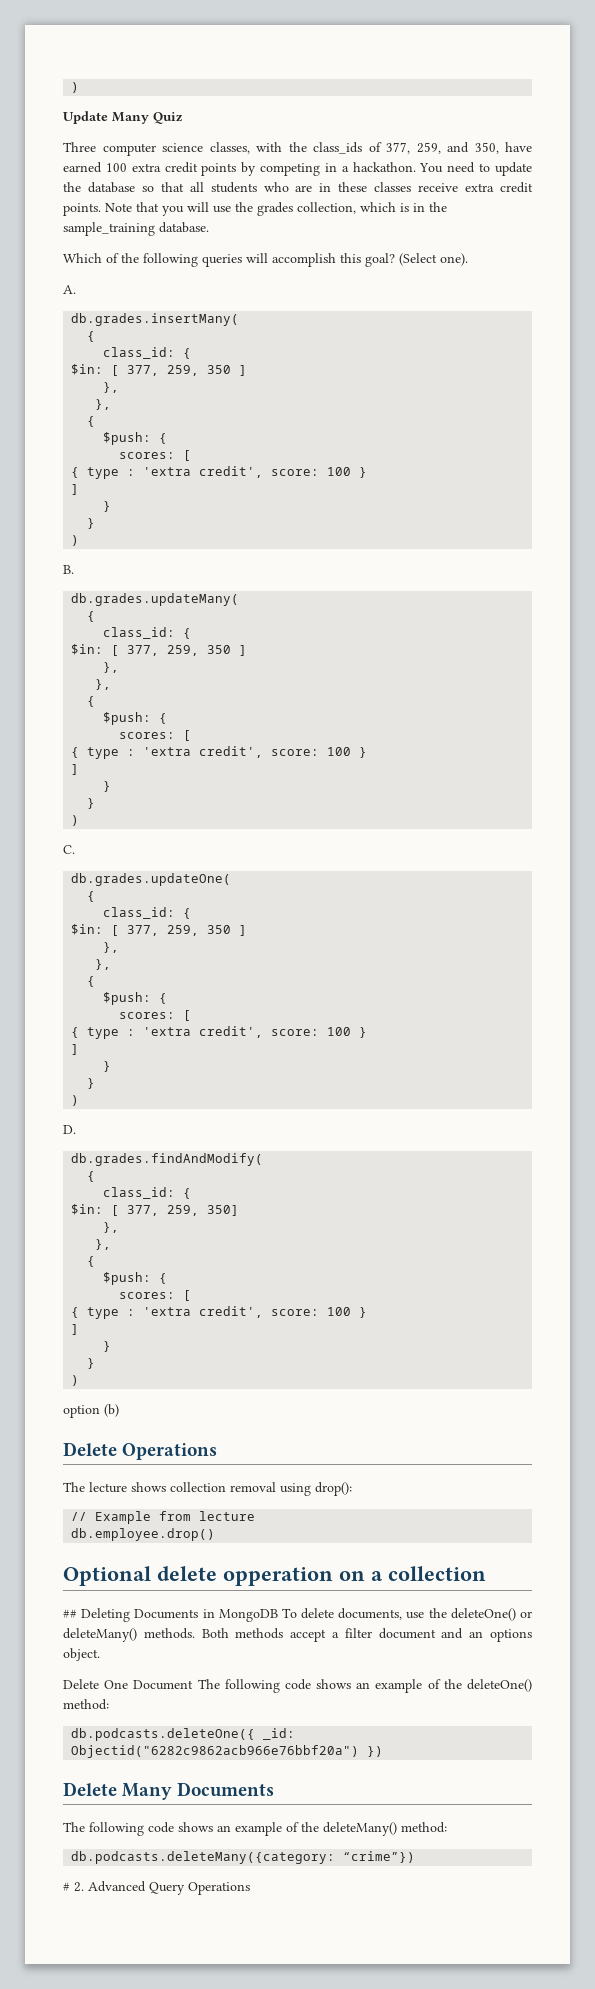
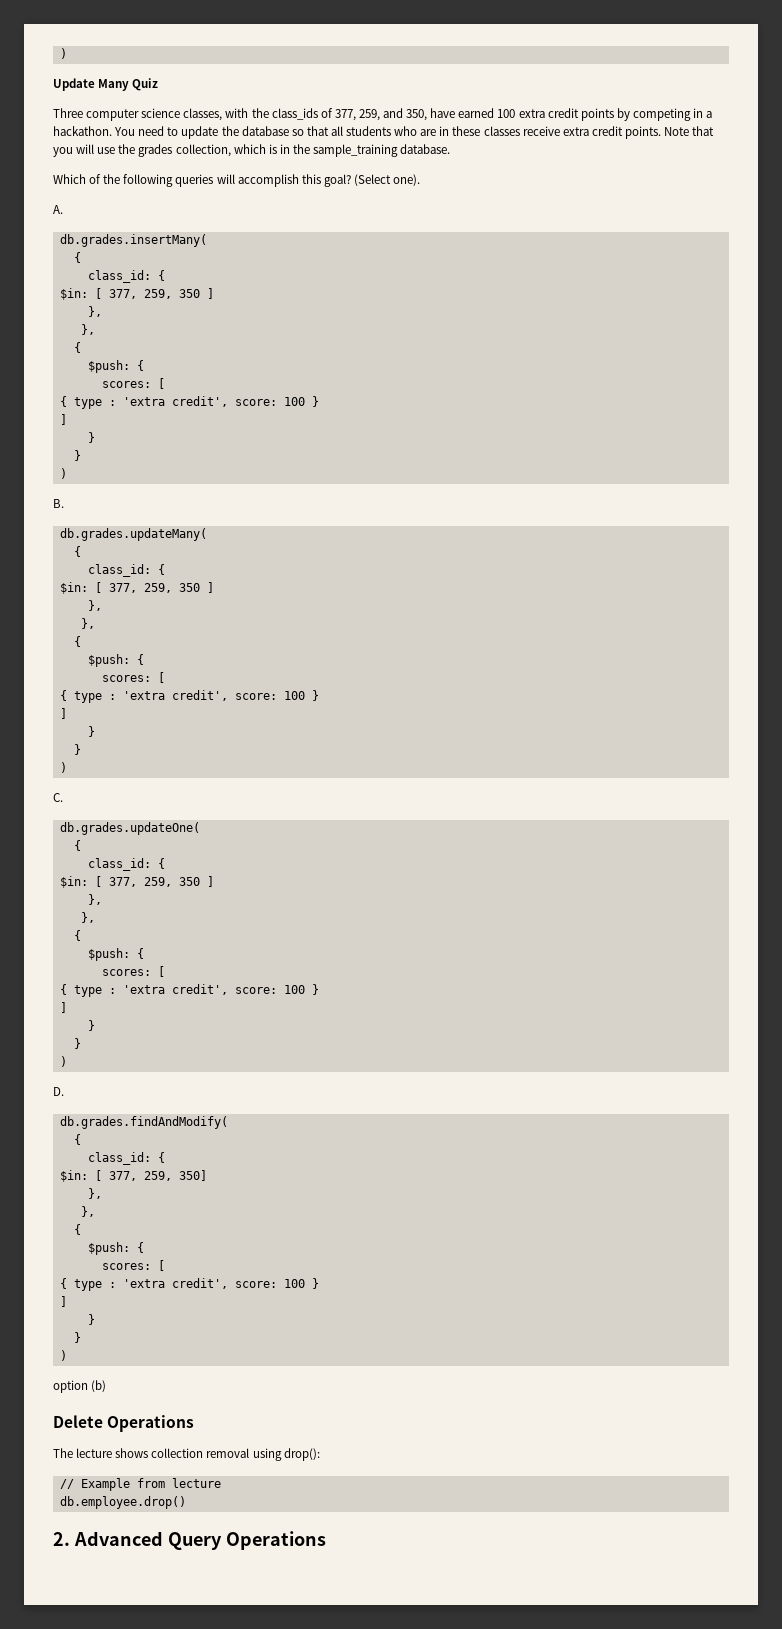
- Optional delete opperation on a collection
- ## Deleting Documents in MongoDB To delete documents, use the deleteOne() or deleteMany() methods. Both methods accept a filter document and an options object.
- Delete One Document The following code shows an example of the deleteOne() method:
- db.podcasts.deleteOne({ _id: Objectid("6282c9862acb966e76bbf20a") })
- Delete Many Documents
- The following code shows an example of the deleteMany() method:
- db.podcasts.deleteMany({category: “crime”})
- # 2. Advanced Query Operations
+ 2. Advanced Query Operations

